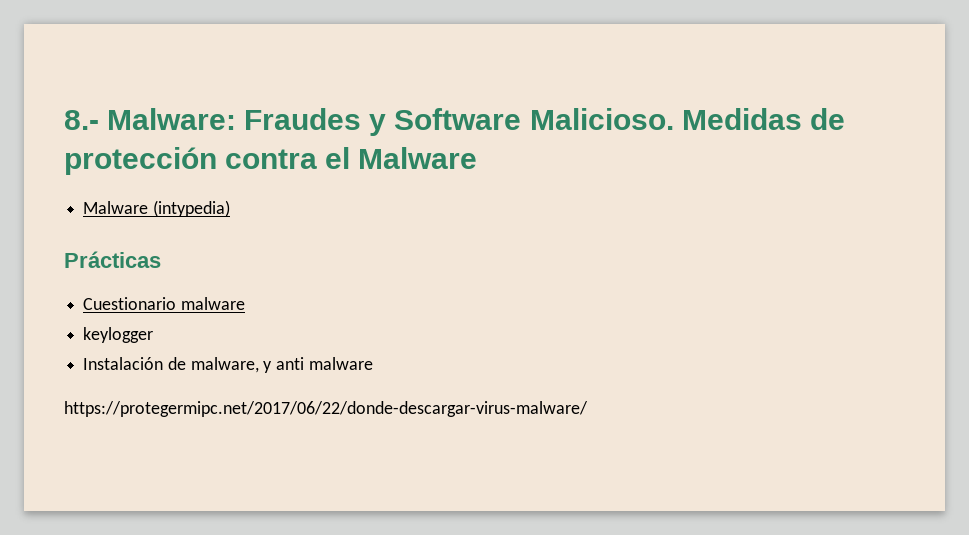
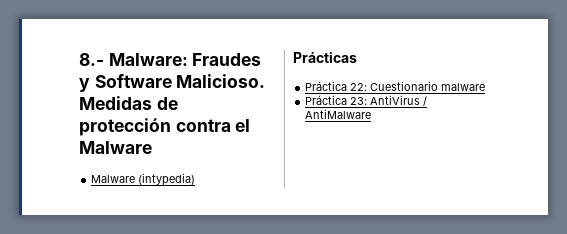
- Cuestionario malware
+ Práctica 22: Cuestionario malware
- keylogger
- Instalación de malware, y anti malware
- https://protegermipc.net/2017/06/22/donde-descargar-virus-malware/
+ Práctica 23: AntiVirus / AntiMalware

